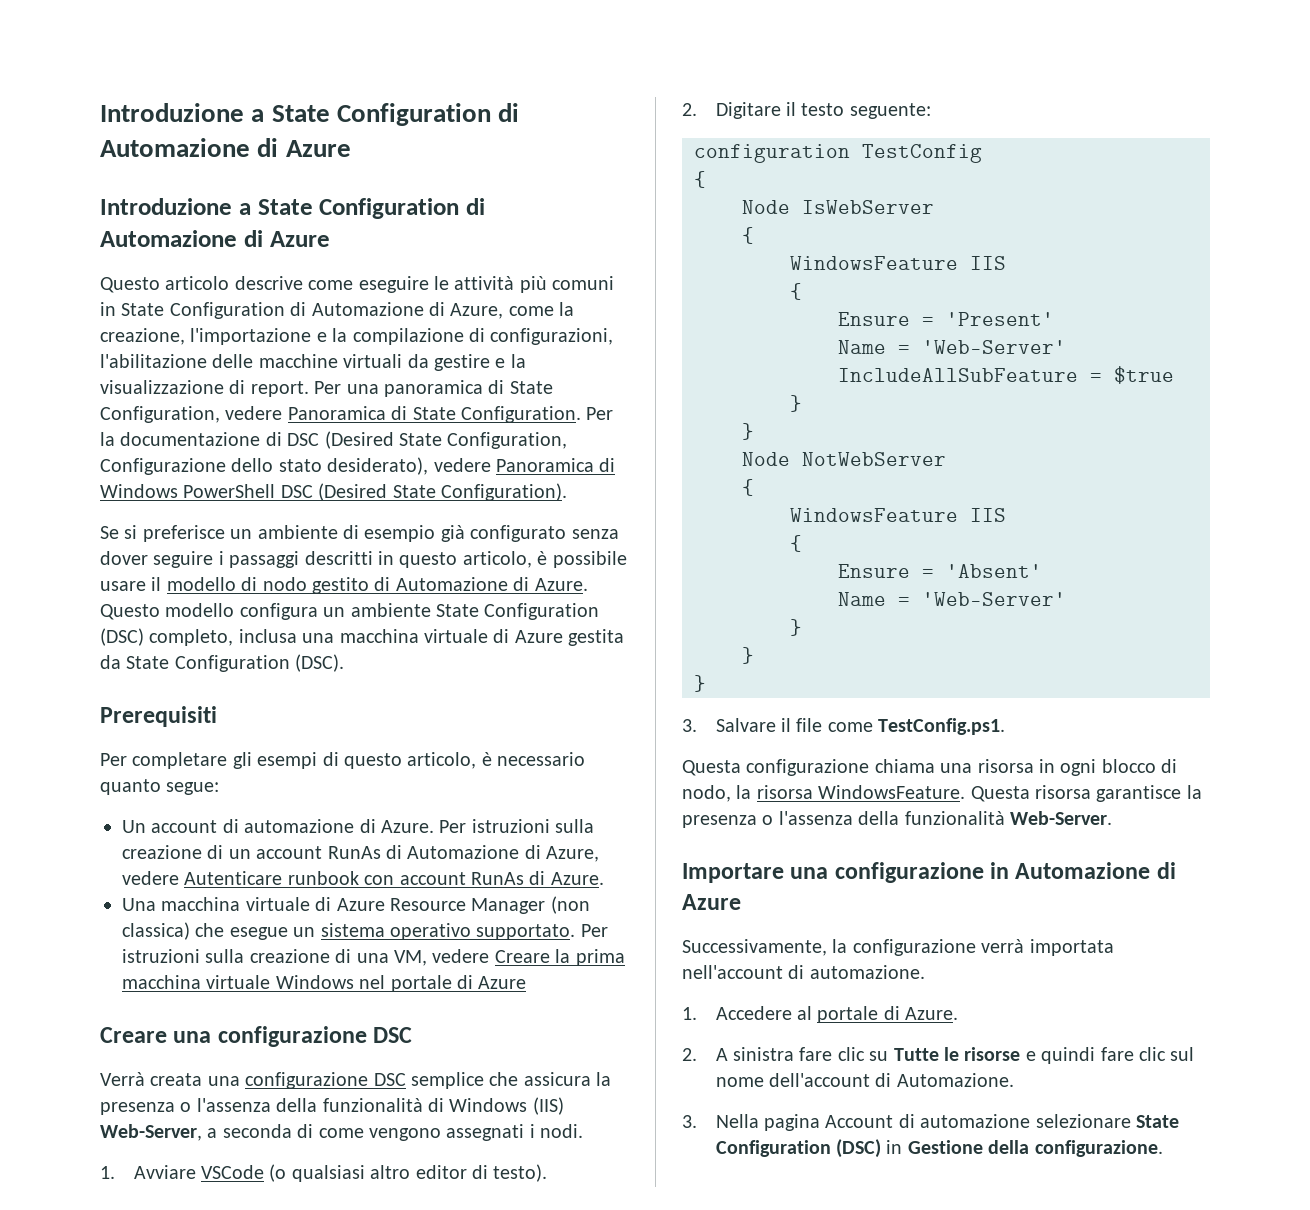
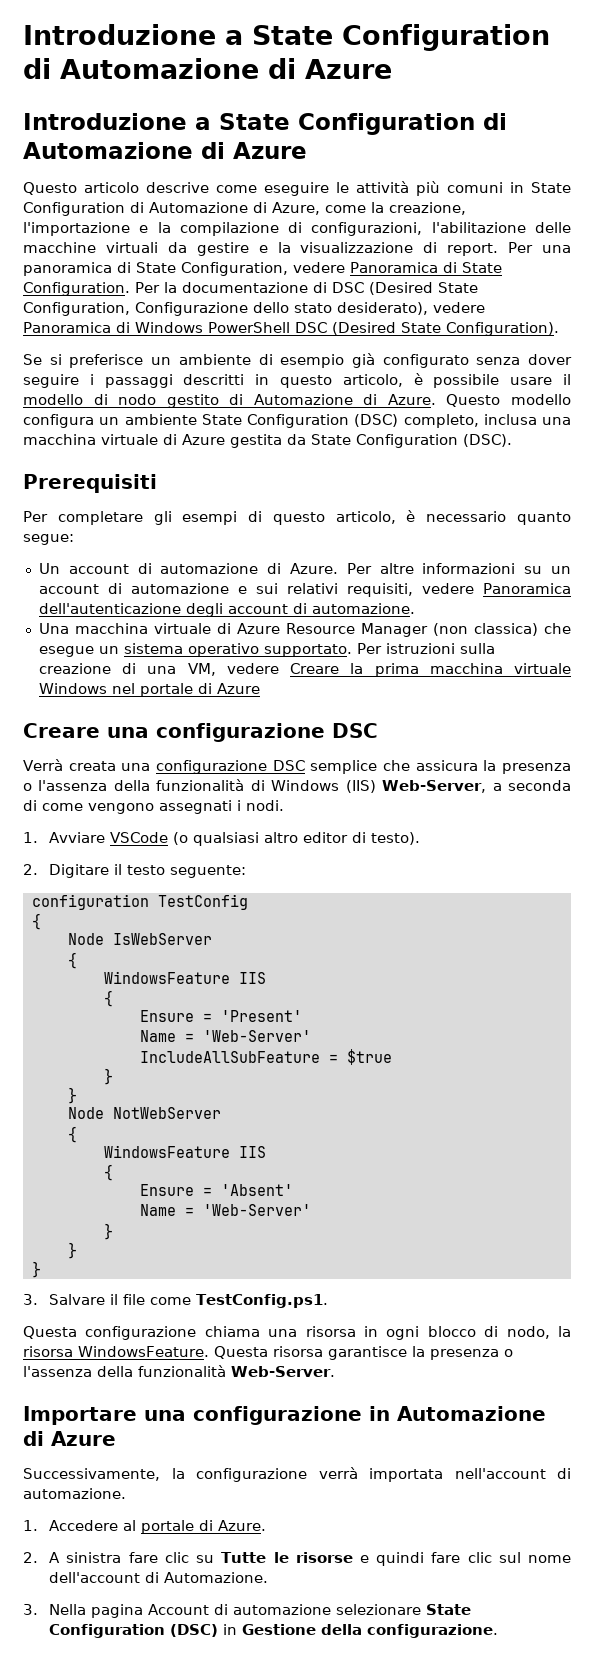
- Per istruzioni sulla creazione di un account RunAs di Automazione di Azure, vedere Autenticare runbook con account RunAs di Azure.
+ Per altre informazioni su un account di automazione e sui relativi requisiti, vedere Panoramica dell'autenticazione degli account di automazione.

